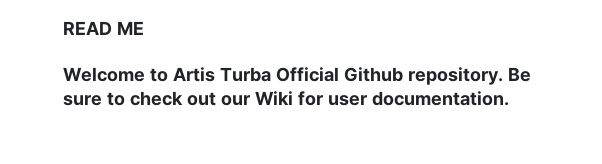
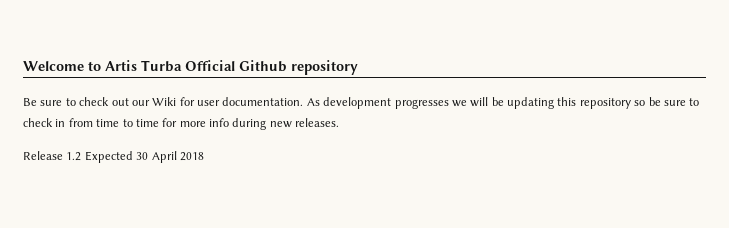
- READ ME
- Welcome to Artis Turba Official Github repository. Be sure to check out our Wiki for user documentation.
+ Welcome to Artis Turba Official Github repository
+ Be sure to check out our Wiki for user documentation.
+ As development progresses we will be updating this repository so be sure to check in from time to time for more info during new releases.
+ Release 1.2 Expected 30 April 2018

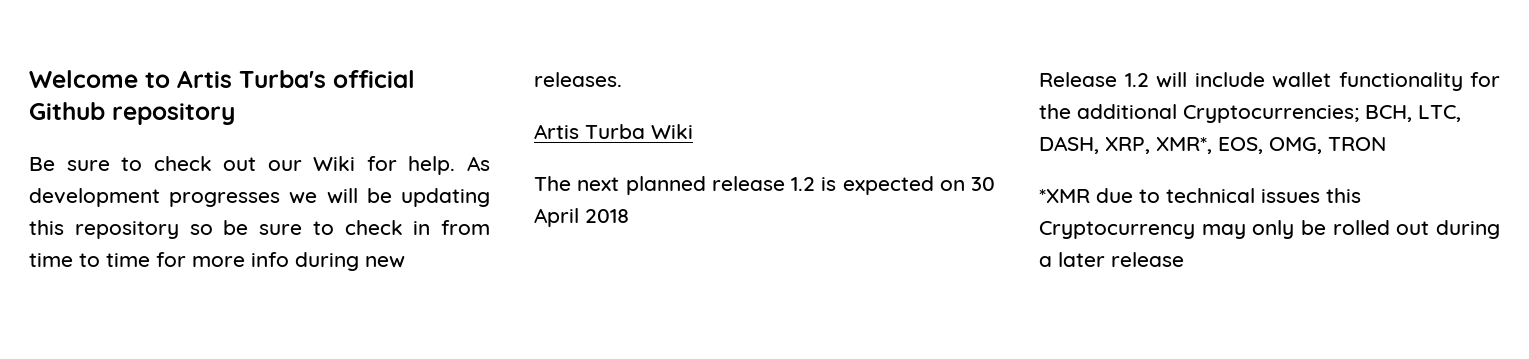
- Welcome to Artis Turba Official Github repository
+ Welcome to Artis Turba's official Github repository
- Be sure to check out our Wiki for user documentation.
+ Be sure to check out our Wiki for help.
- Release 1.2 Expected 30 April 2018
+ Artis Turba Wiki
+ The next planned release 1.2 is expected on 30 April 2018
+ Release 1.2 will include wallet functionality for the additional Cryptocurrencies; BCH, LTC, DASH, XRP, XMR*, EOS, OMG, TRON
+ *XMR due to technical issues this Cryptocurrency may only be rolled out during a later release

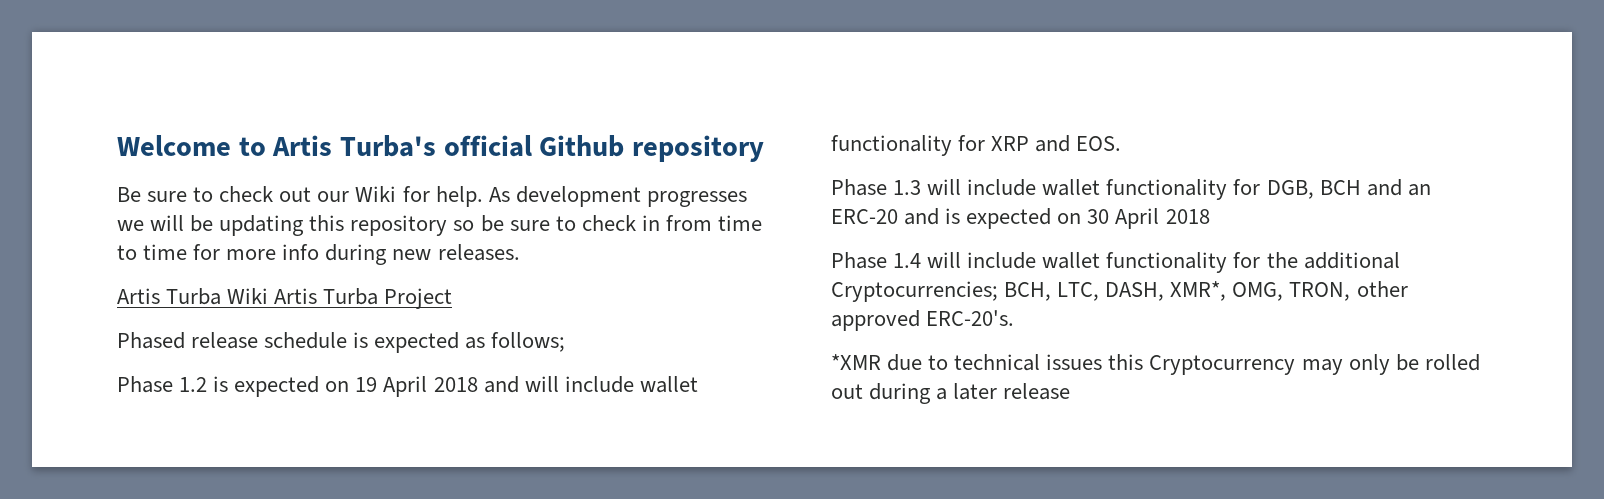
- Artis Turba Wiki
- The next planned release 1.2 is expected on 30 April 2018
+ Artis Turba Wiki Artis Turba Project
+ Phased release schedule is expected as follows;
+ Phase 1.2 is expected on 19 April 2018 and will include wallet functionality for XRP and EOS.
+ Phase 1.3 will include wallet functionality for DGB, BCH and an ERC-20 and is expected on 30 April 2018
- Release 1.2 will include wallet functionality for the additional Cryptocurrencies; BCH, LTC, DASH, XRP, XMR*, EOS, OMG, TRON
+ Phase 1.4 will include wallet functionality for the additional Cryptocurrencies; BCH, LTC, DASH, XMR*, OMG, TRON, other approved ERC-20's.

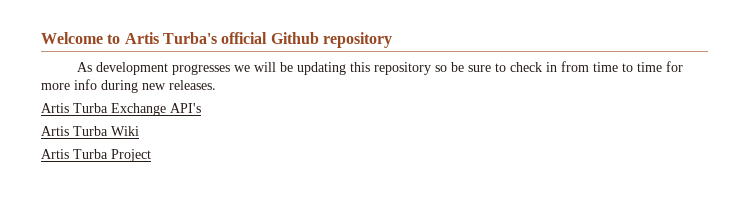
- Be sure to check out our Wiki for help.
+ Artis Turba Exchange API's
- Artis Turba Wiki Artis Turba Project
+ Artis Turba Wiki
+ Artis Turba Project
- Phased release schedule is expected as follows;
- Phase 1.2 is expected on 19 April 2018 and will include wallet functionality for XRP and EOS.
- Phase 1.3 will include wallet functionality for DGB, BCH and an ERC-20 and is expected on 30 April 2018
- Phase 1.4 will include wallet functionality for the additional Cryptocurrencies; BCH, LTC, DASH, XMR*, OMG, TRON, other approved ERC-20's.
- *XMR due to technical issues this Cryptocurrency may only be rolled out during a later release

